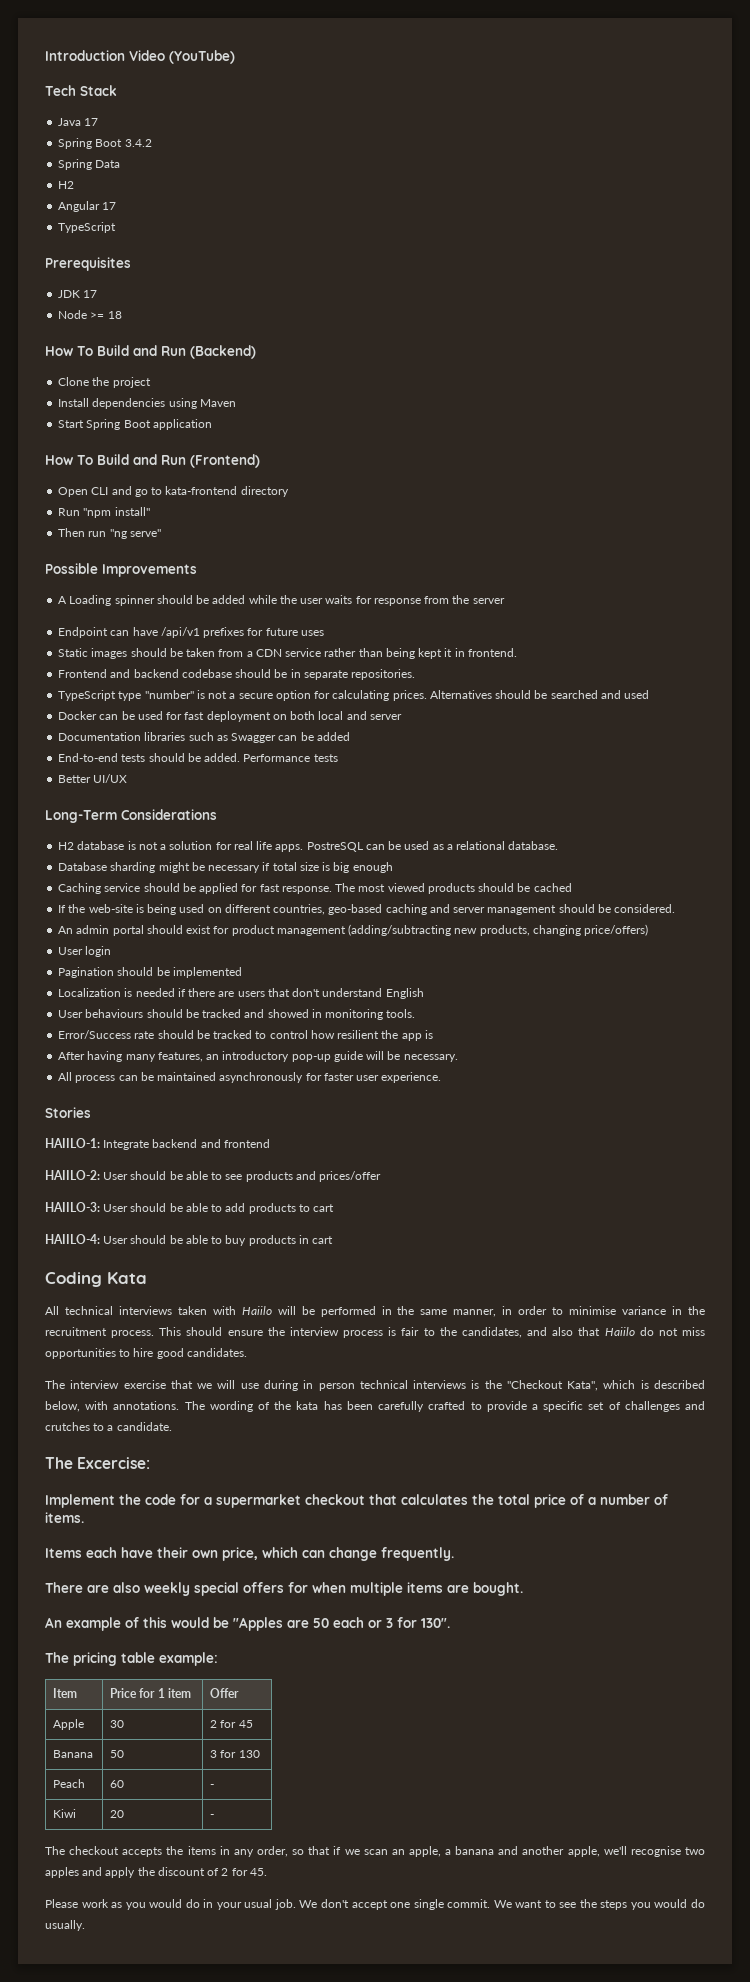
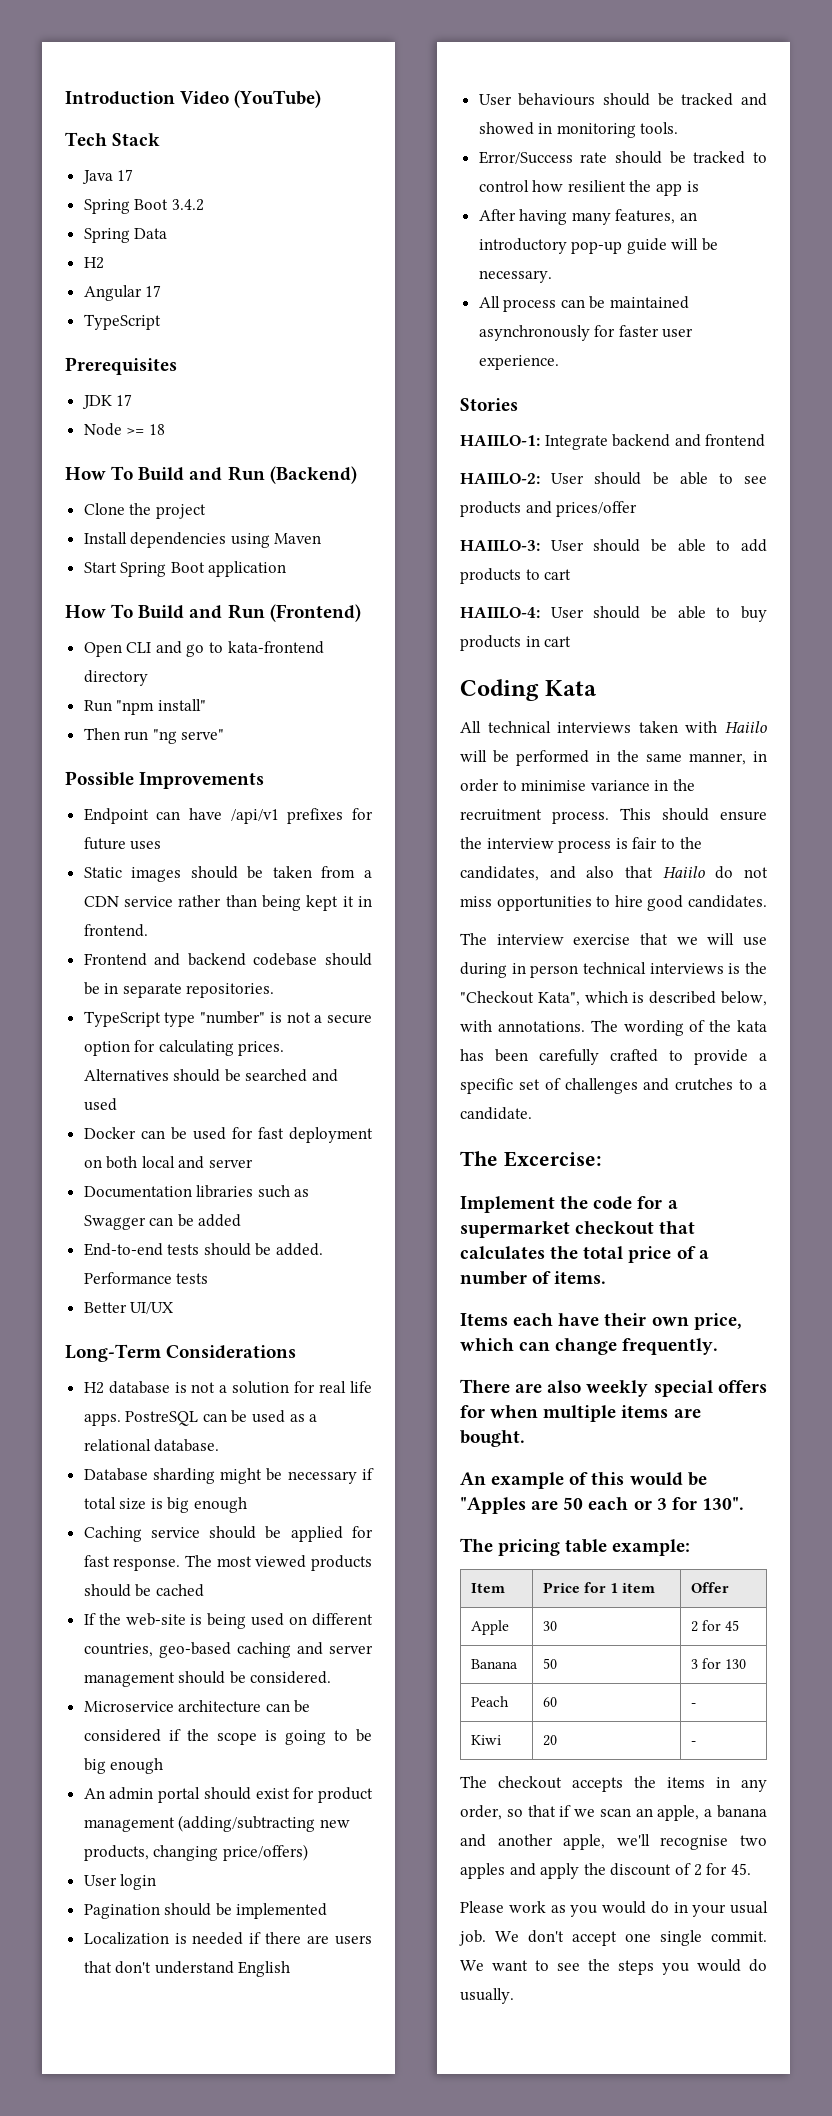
- A Loading spinner should be added while the user waits for response from the server
+ Microservice architecture can be considered if the scope is going to be big enough

